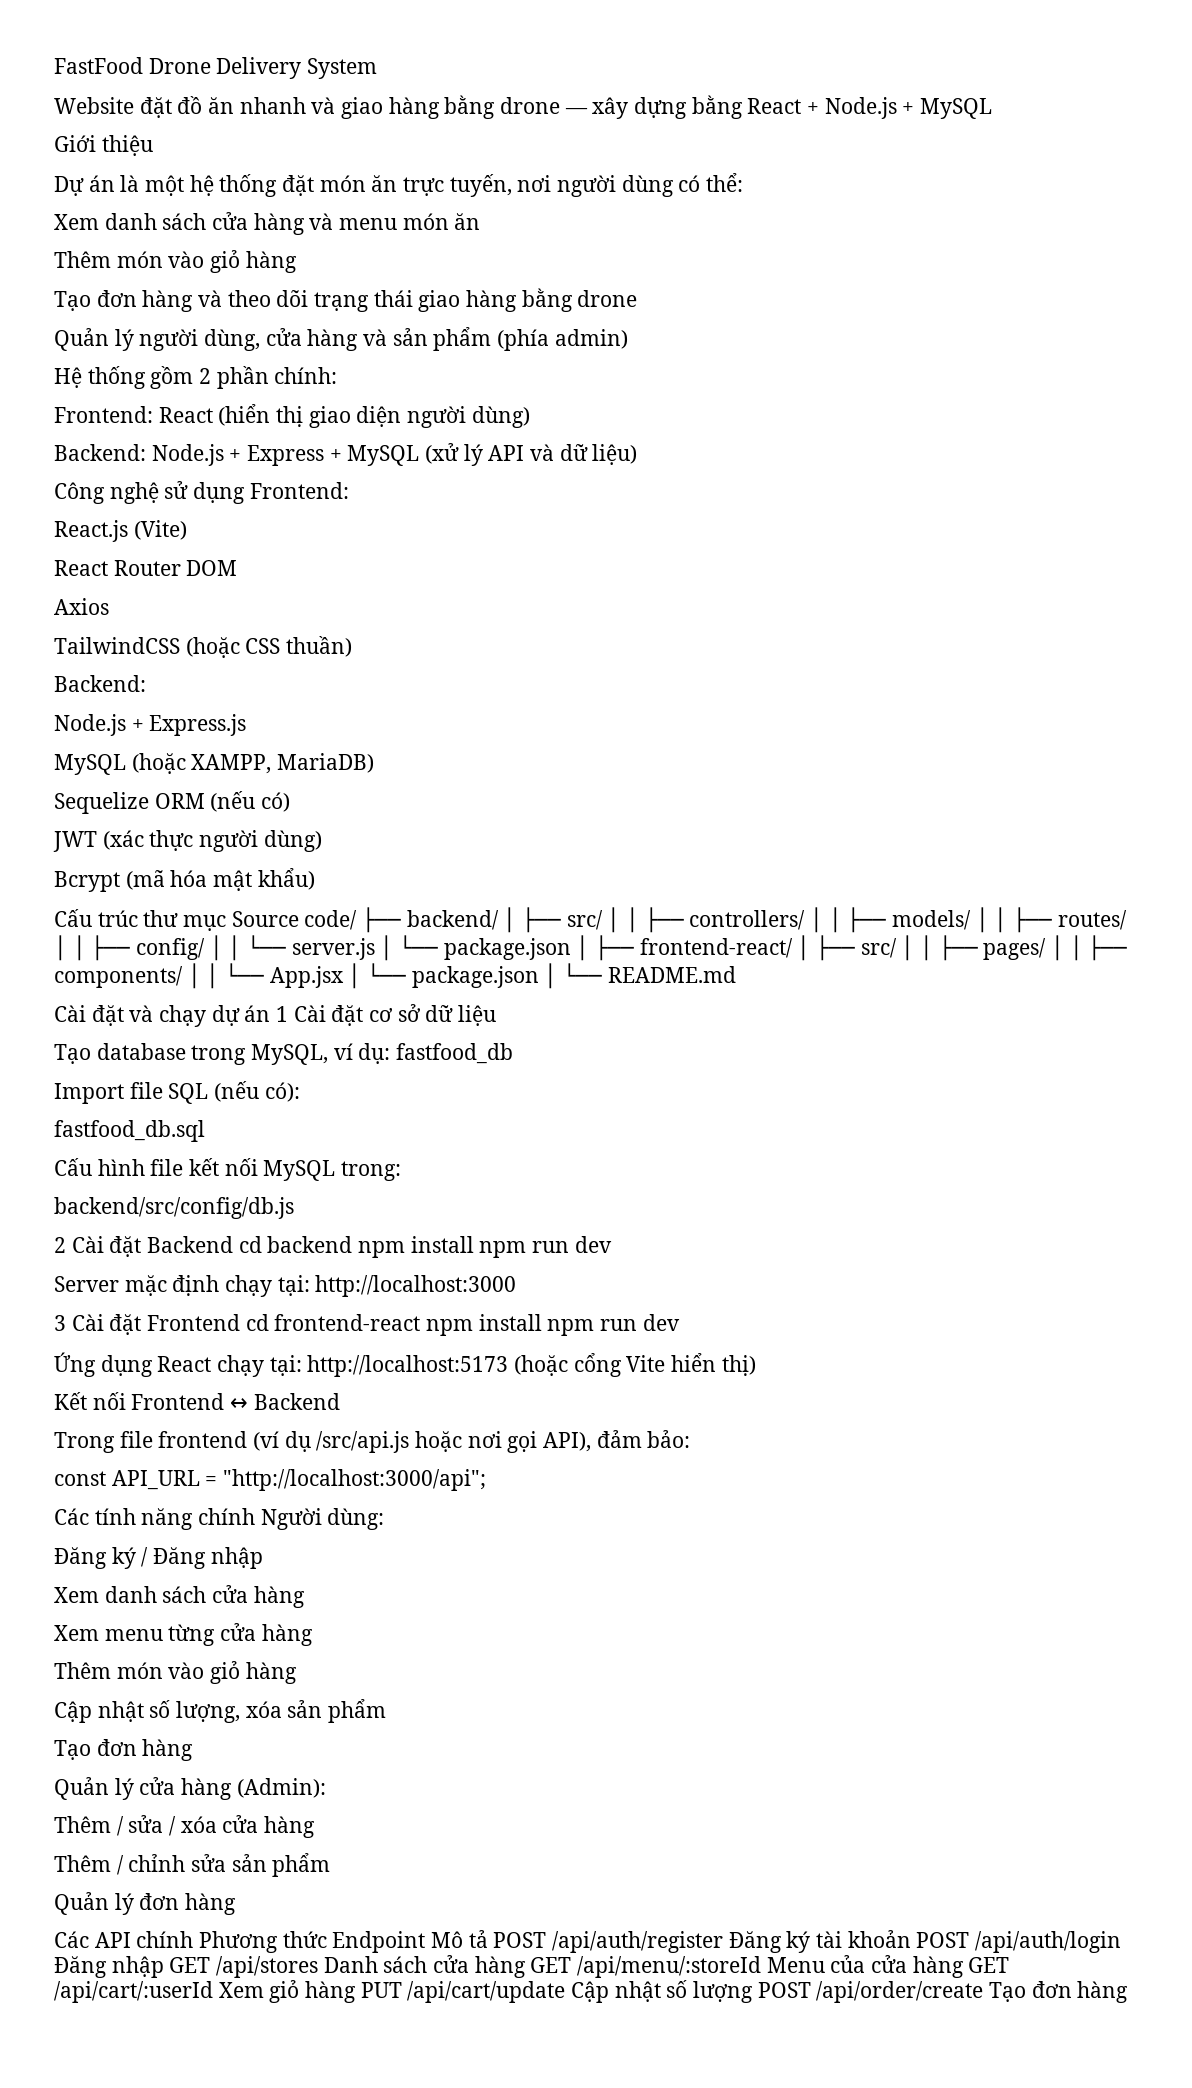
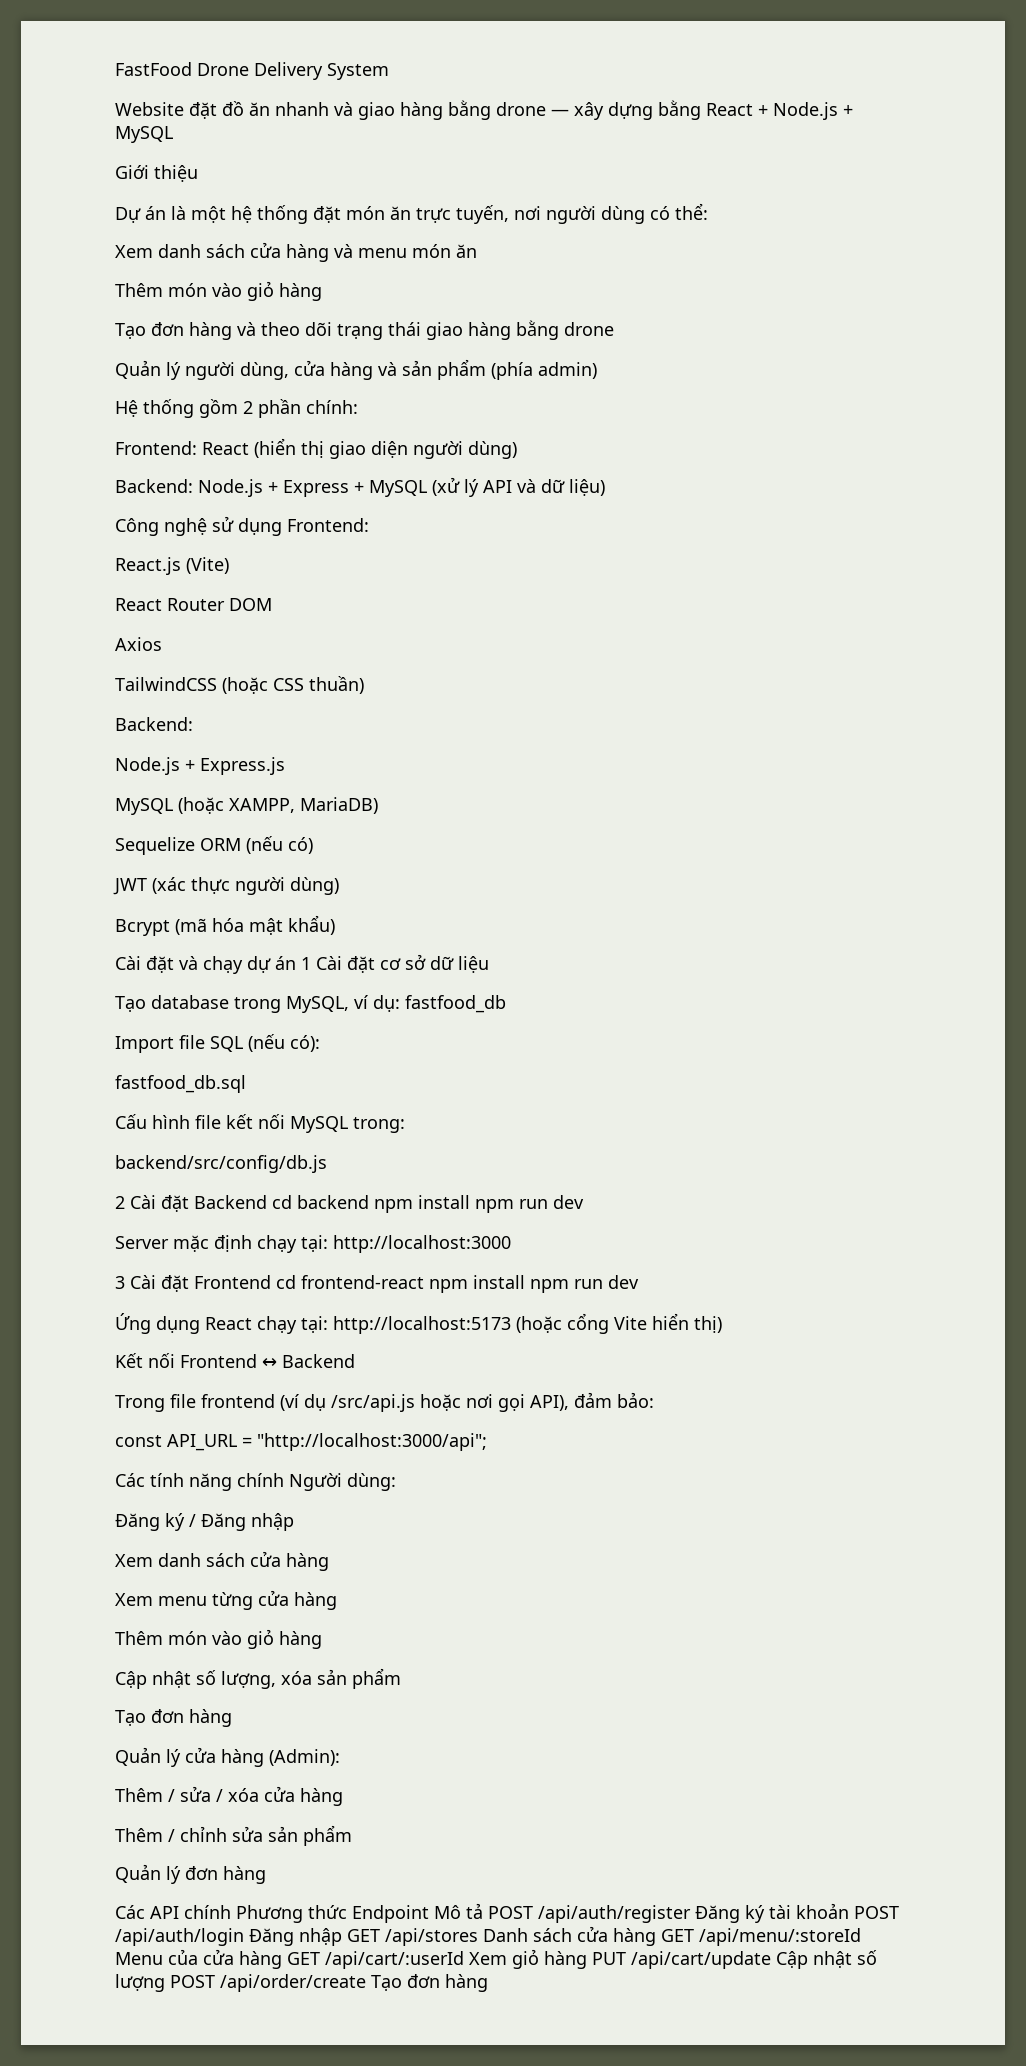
- Cấu trúc thư mục Source code/ ├── backend/ │ ├── src/ │ │ ├── controllers/ │ │ ├── models/ │ │ ├── routes/ │ │ ├── config/ │ │ └── server.js │ └── package.json │ ├── frontend-react/ │ ├── src/ │ │ ├── pages/ │ │ ├── components/ │ │ └── App.jsx │ └── package.json │ └── README.md

